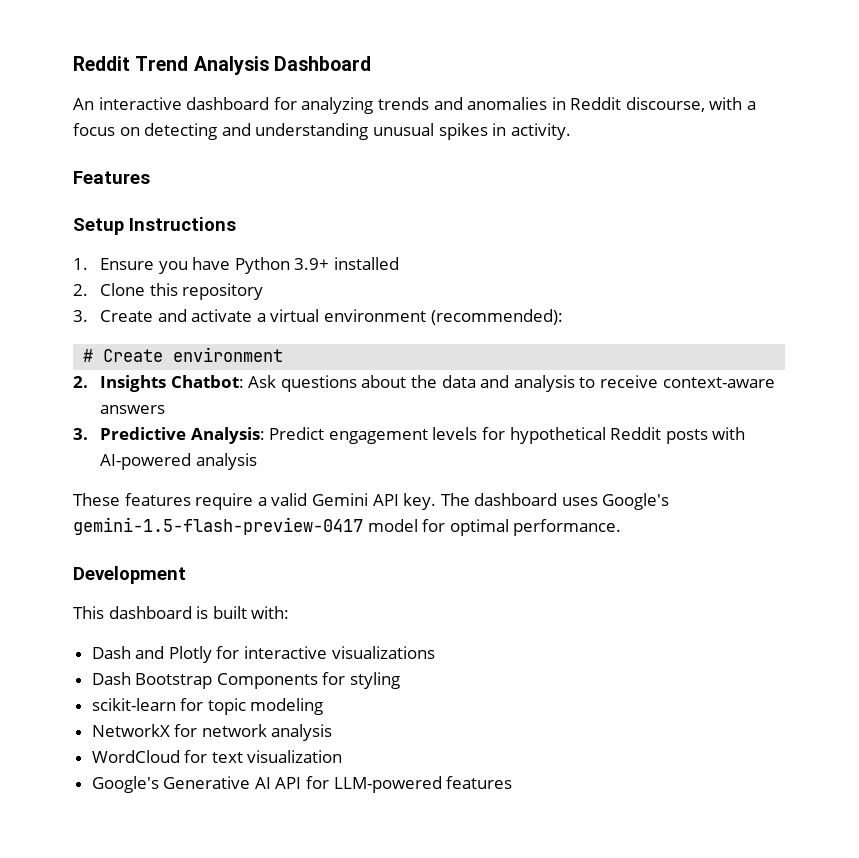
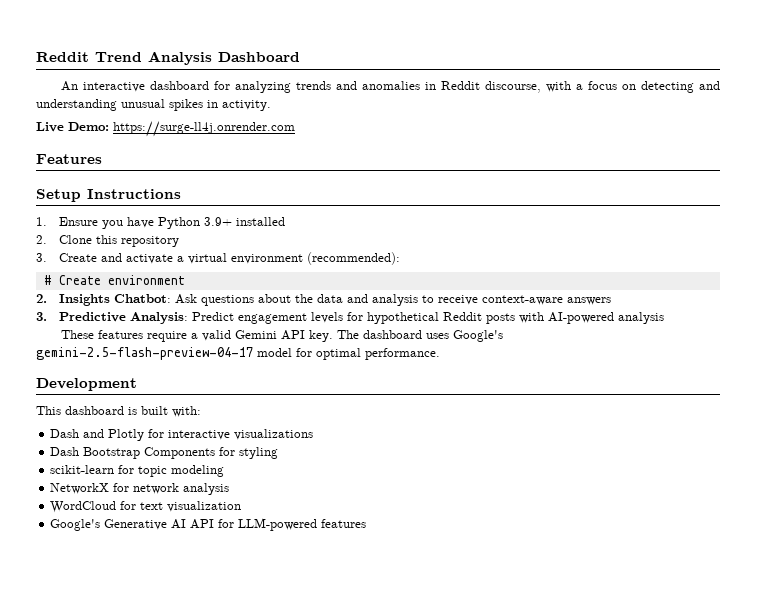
+ Live Demo: https://surge-ll4j.onrender.com
- The dashboard uses Google's gemini-1.5-flash-preview-0417 model for optimal performance.
+ The dashboard uses Google's gemini-2.5-flash-preview-04-17 model for optimal performance.

